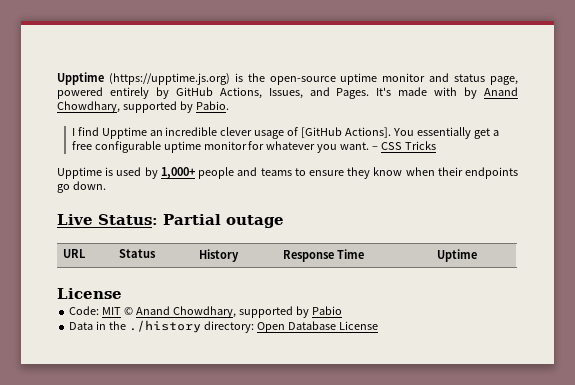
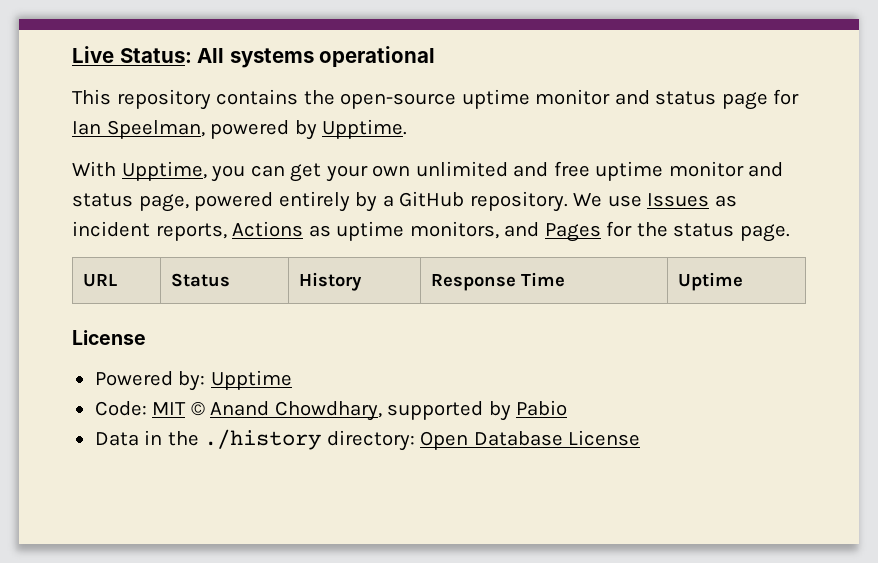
- Upptime (https://upptime.js.org) is the open-source uptime monitor and status page, powered entirely by GitHub Actions, Issues, and Pages. It's made with by Anand Chowdhary, supported by Pabio.
- I find Upptime an incredible clever usage of [GitHub Actions]. You essentially get a free configurable uptime monitor for whatever you want. – CSS Tricks
- Upptime is used by 1,000+ people and teams to ensure they know when their endpoints go down.
- Live Status: Partial outage
+ Live Status: All systems operational
+ This repository contains the open-source uptime monitor and status page for Ian Speelman, powered by Upptime.
+ With Upptime, you can get your own unlimited and free uptime monitor and status page, powered entirely by a GitHub repository. We use Issues as incident reports, Actions as uptime monitors, and Pages for the status page.
+ Powered by: Upptime

